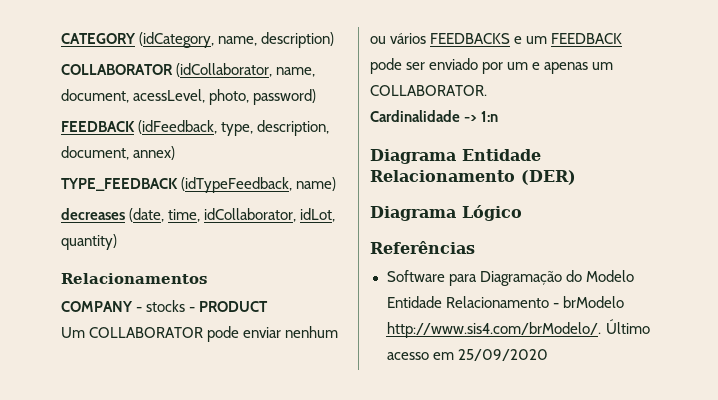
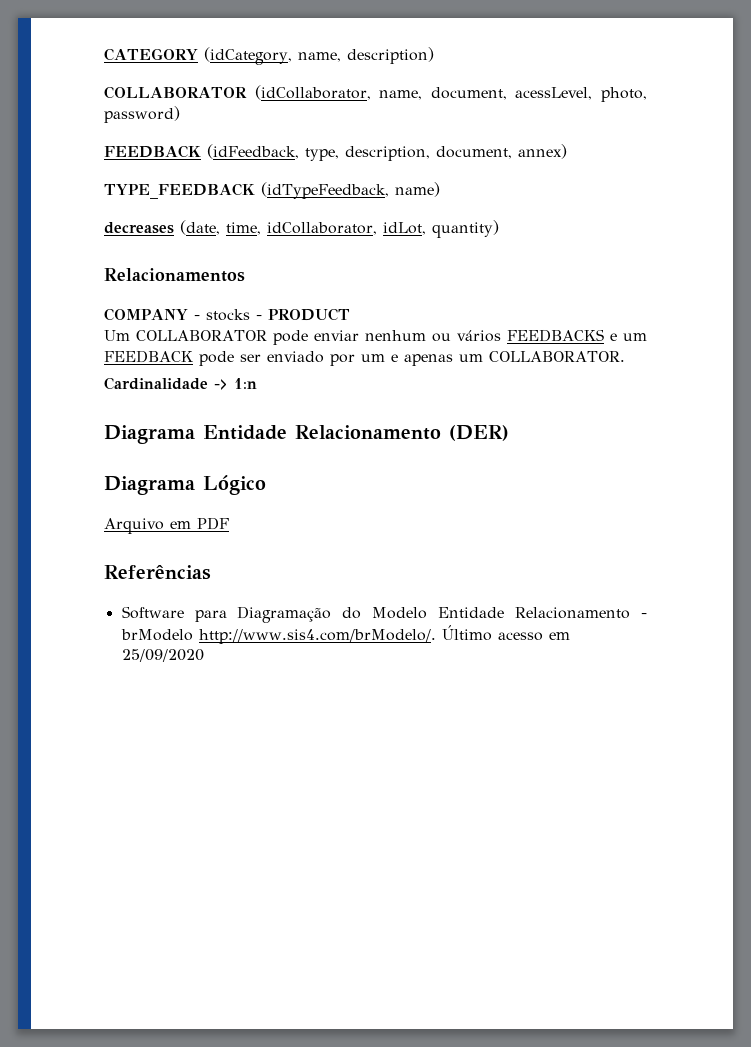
+ Arquivo em PDF

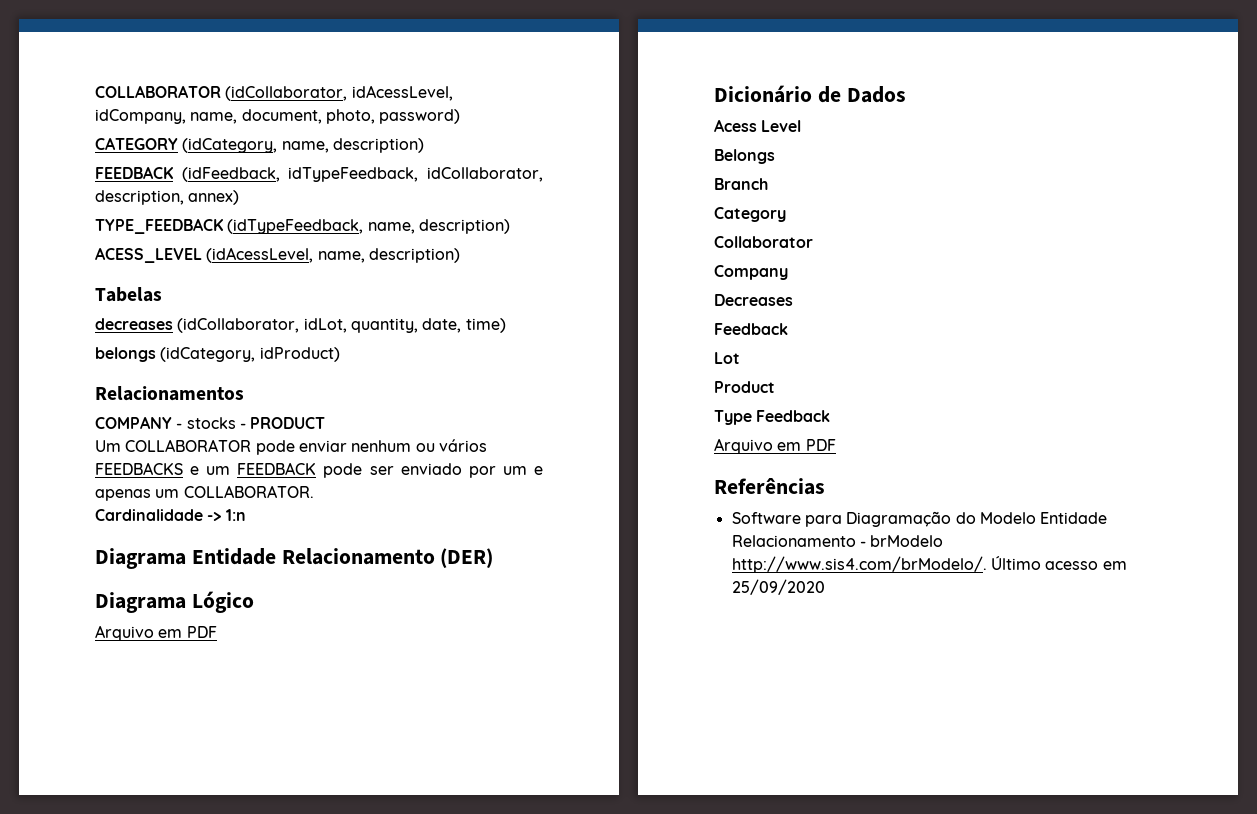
+ COLLABORATOR (idCollaborator, idAcessLevel, idCompany, name, document, photo, password)
  CATEGORY (idCategory, name, description)
- COLLABORATOR (idCollaborator, name, document, acessLevel, photo, password)
- FEEDBACK (idFeedback, type, description, document, annex)
+ FEEDBACK (idFeedback, idTypeFeedback, idCollaborator, description, annex)
- TYPE_FEEDBACK (idTypeFeedback, name)
- decreases (date, time, idCollaborator, idLot, quantity)
+ TYPE_FEEDBACK (idTypeFeedback, name, description)
+ ACESS_LEVEL (idAcessLevel, name, description)
+ Tabelas
+ decreases (idCollaborator, idLot, quantity, date, time)
+ belongs (idCategory, idProduct)
+ Dicionário de Dados
+ Acess Level
+ Belongs
+ Branch
+ Category
+ Collaborator
+ Company
+ Decreases
+ Feedback
+ Lot
+ Product
+ Type Feedback
+ Arquivo em PDF

